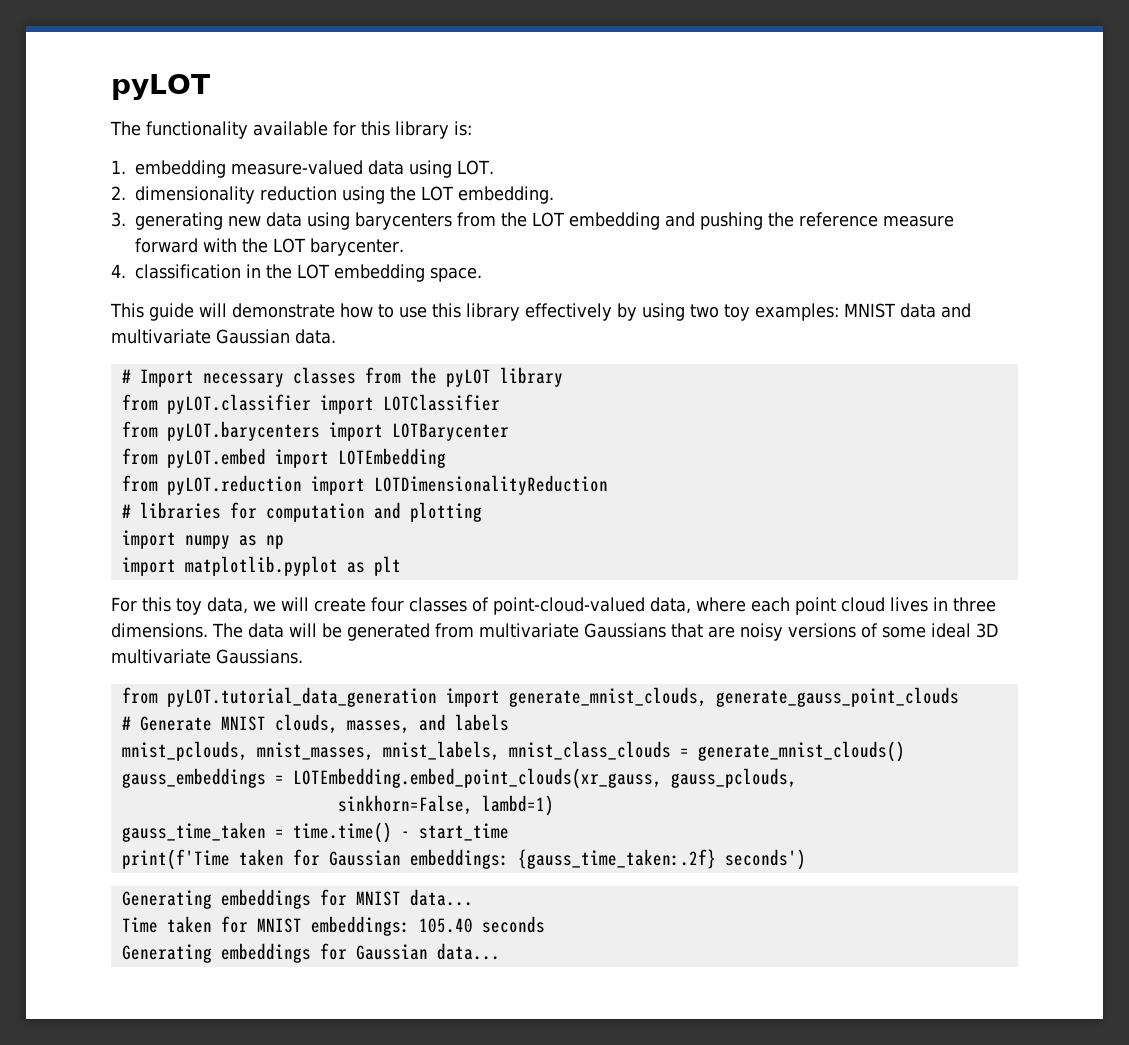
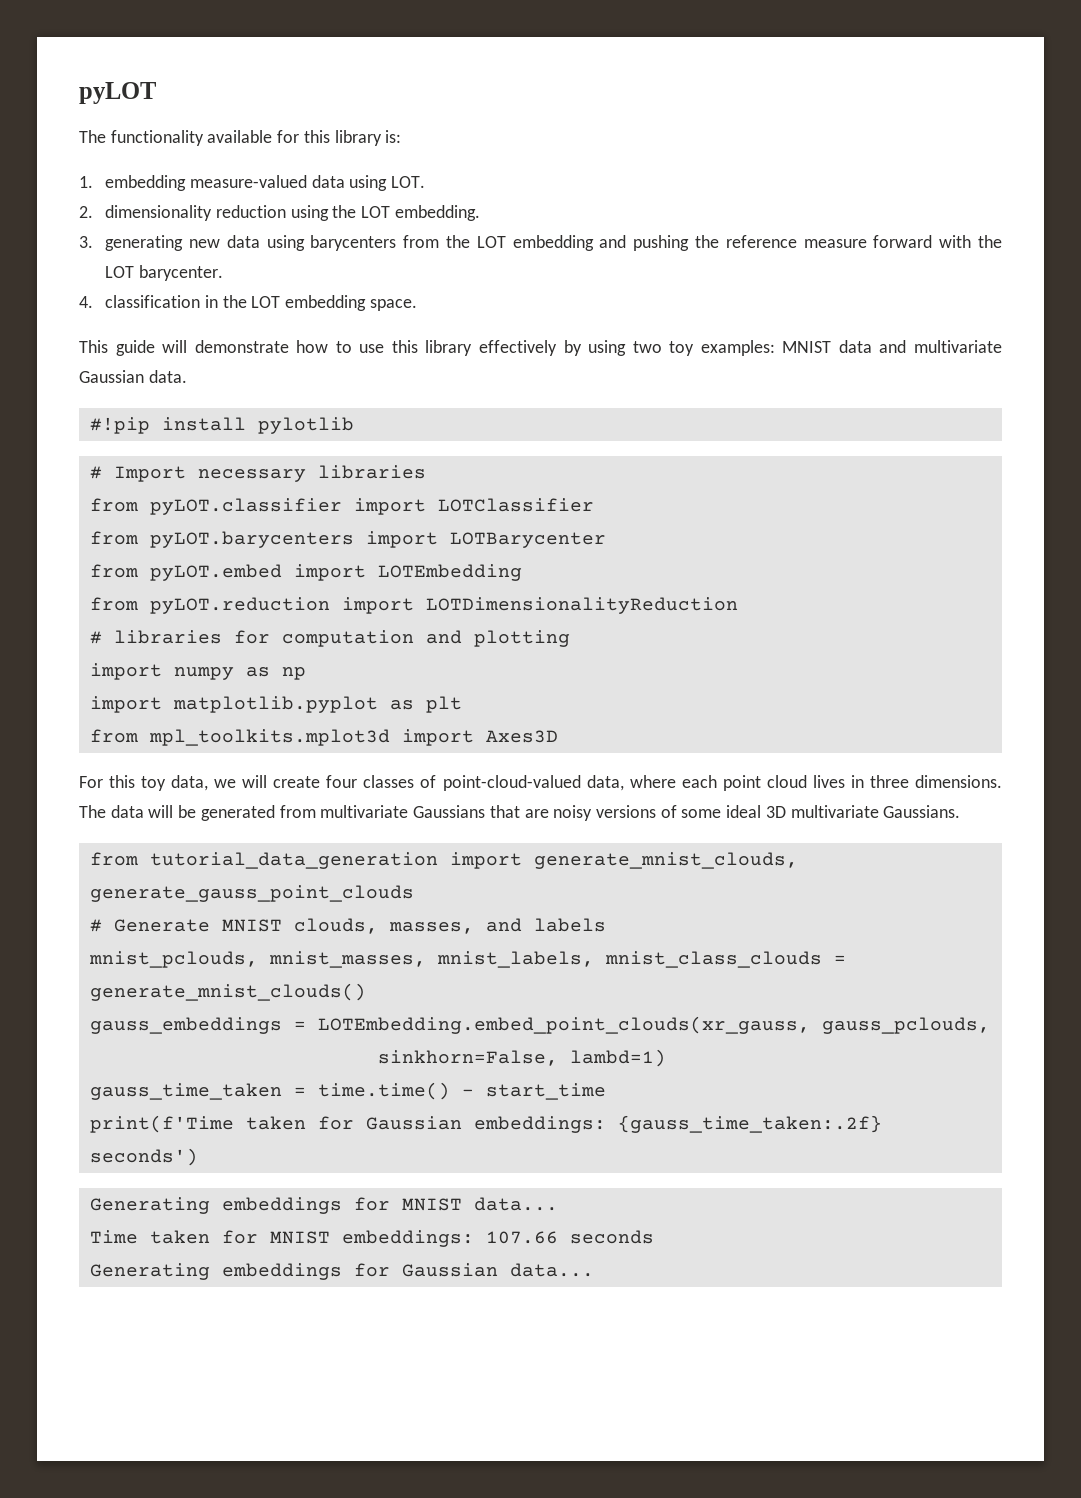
+ #!pip install pylotlib
- # Import necessary classes from the pyLOT library
+ # Import necessary libraries
+ from mpl_toolkits.mplot3d import Axes3D
- from pyLOT.tutorial_data_generation import generate_mnist_clouds, generate_gauss_point_clouds
+ from tutorial_data_generation import generate_mnist_clouds, generate_gauss_point_clouds
- Time taken for MNIST embeddings: 105.40 seconds
+ Time taken for MNIST embeddings: 107.66 seconds

